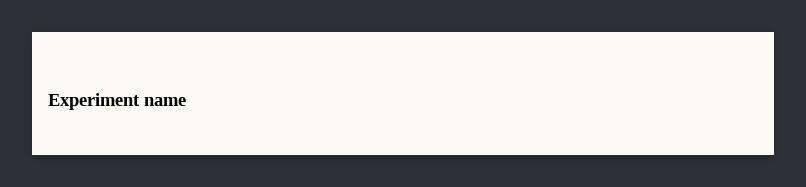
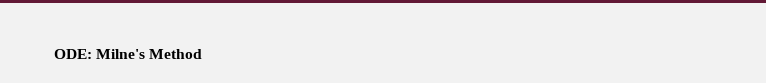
- Experiment name
+ ODE: Milne's Method

